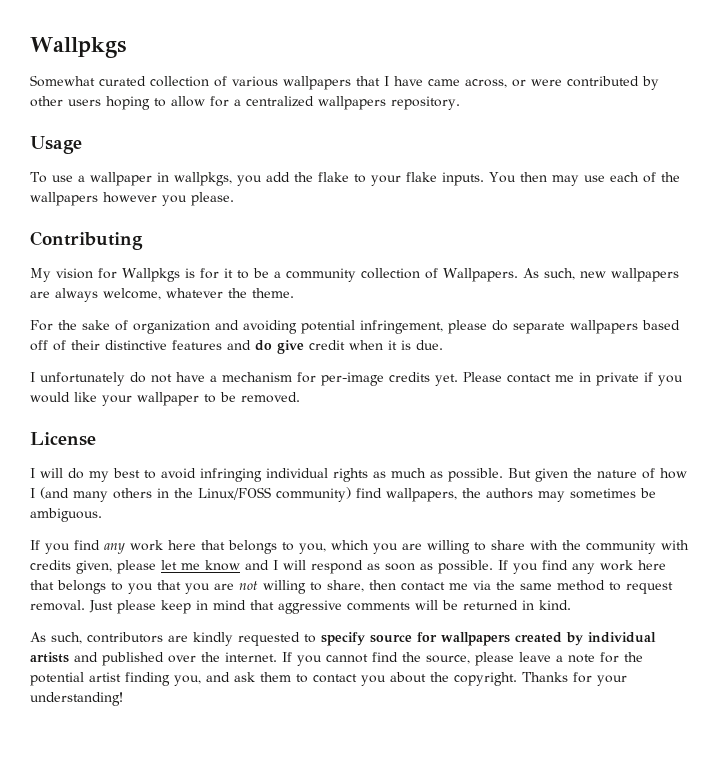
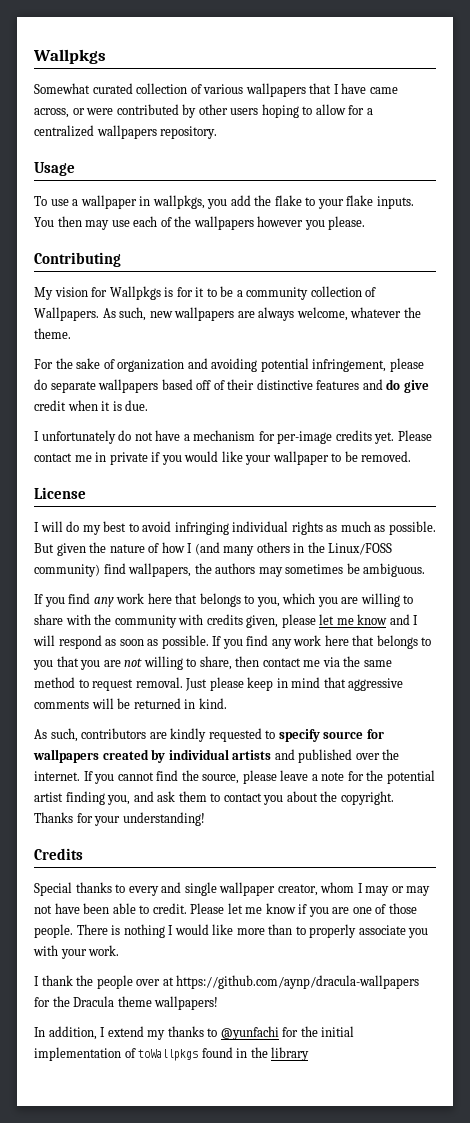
+ Credits
+ Special thanks to every and single wallpaper creator, whom I may or may not have been able to credit. Please let me know if you are one of those people. There is nothing I would like more than to properly associate you with your work.
+ I thank the people over at https://github.com/aynp/dracula-wallpapers for the Dracula theme wallpapers!
+ In addition, I extend my thanks to @yunfachi for the initial implementation of toWallpkgs found in the library

